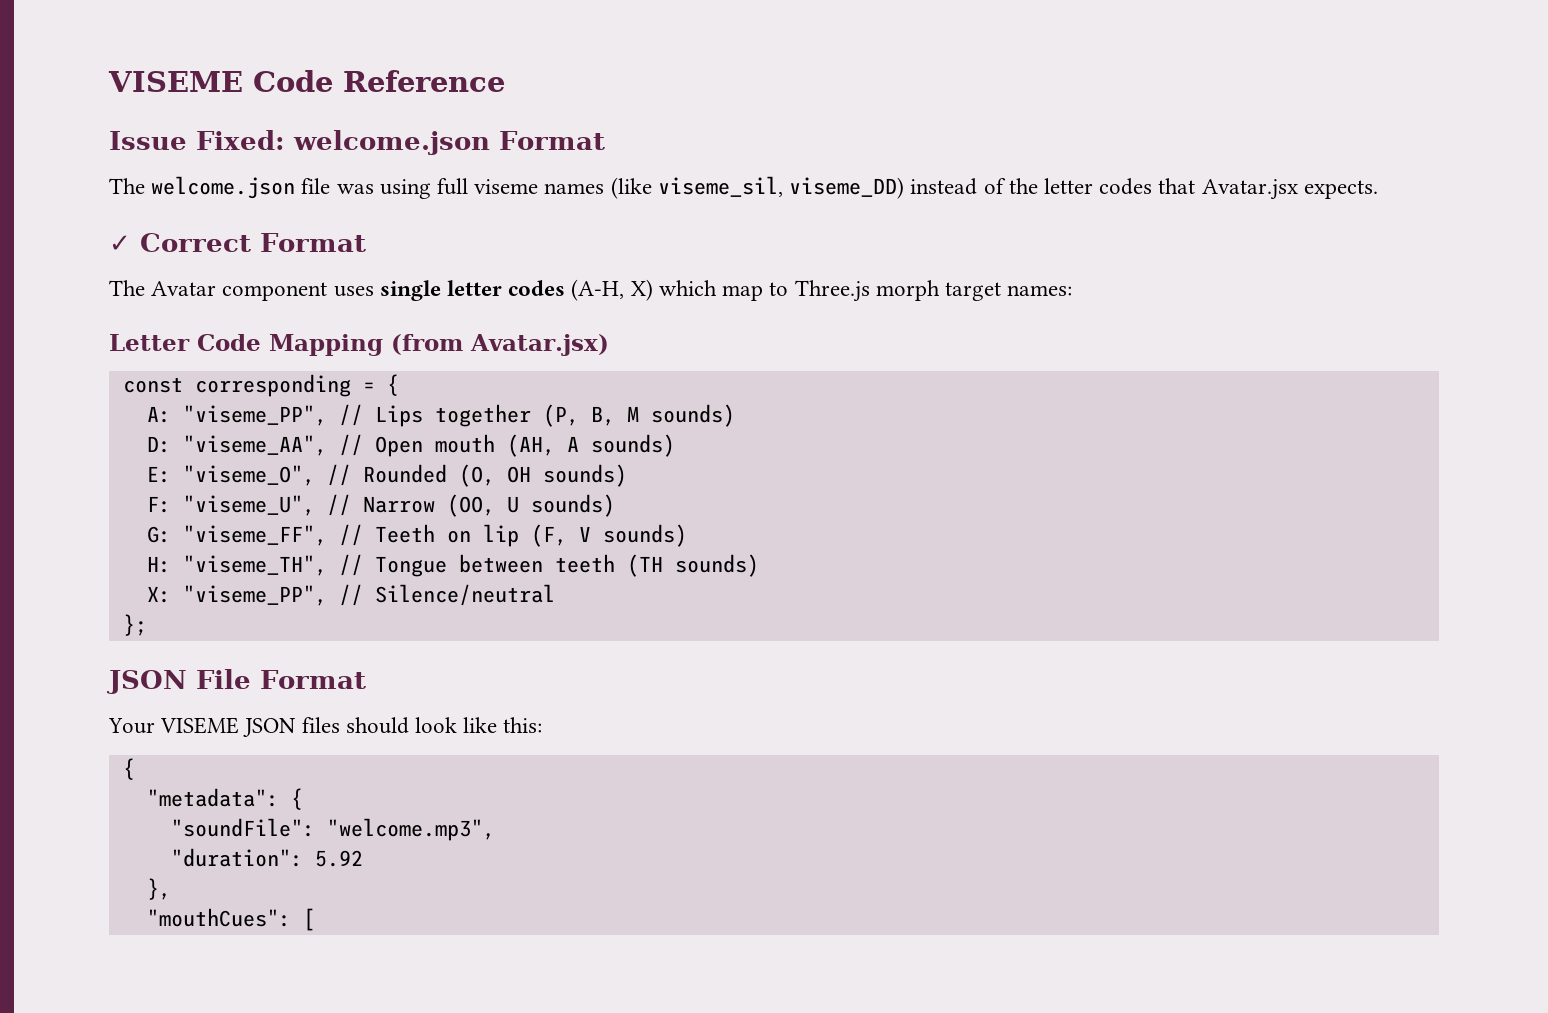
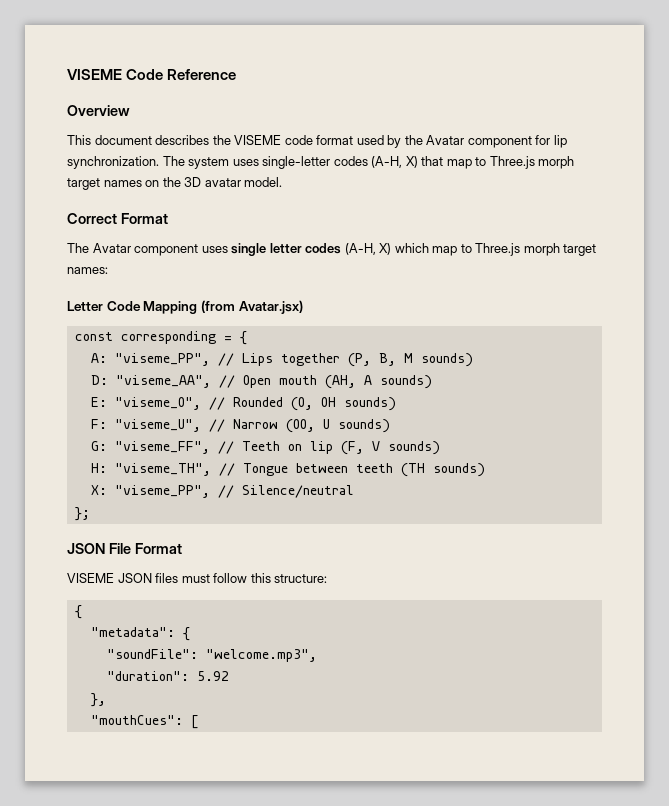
- Issue Fixed: welcome.json Format
- The welcome.json file was using full viseme names (like viseme_sil, viseme_DD) instead of the letter codes that Avatar.jsx expects.
- ✓ Correct Format
+ Overview
+ This document describes the VISEME code format used by the Avatar component for lip synchronization. The system uses single-letter codes (A-H, X) that map to Three.js morph target names on the 3D avatar model.
+ Correct Format
- Your VISEME JSON files should look like this:
+ VISEME JSON files must follow this structure:

